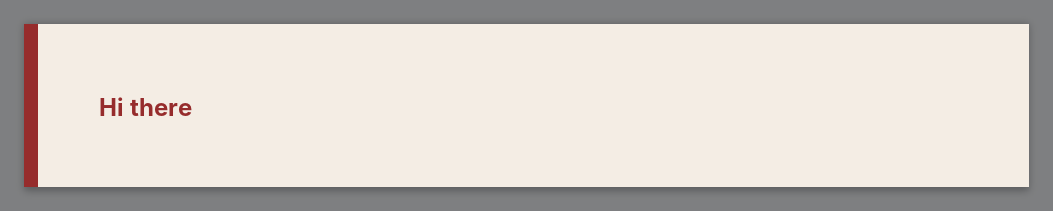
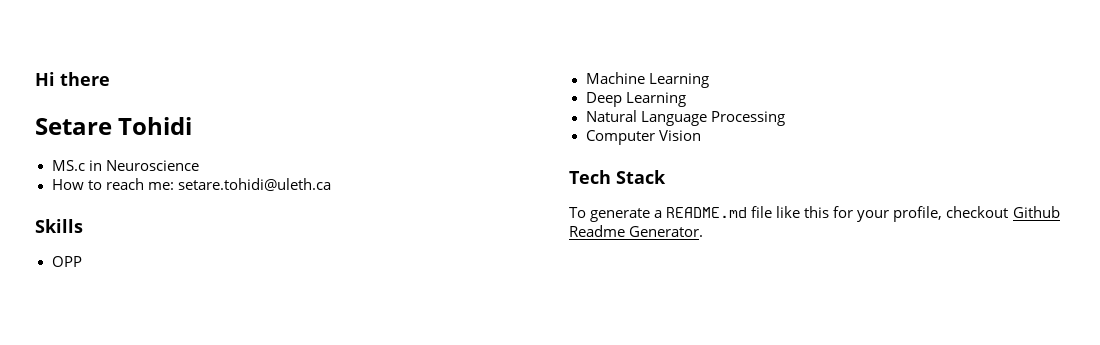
+ Setare Tohidi
+ MS.c in Neuroscience
+ How to reach me: setare.tohidi@uleth.ca
+ Skills
+ OPP
+ Machine Learning
+ Deep Learning
+ Natural Language Processing
+ Computer Vision
+ Tech Stack
+ To generate a README.md file like this for your profile, checkout Github Readme Generator.

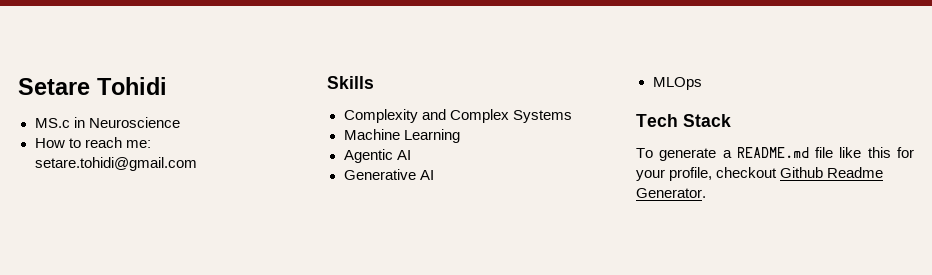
- Hi there
- How to reach me: setare.tohidi@uleth.ca
+ How to reach me: setare.tohidi@gmail.com
- OPP
+ Complexity and Complex Systems
  Machine Learning
- Deep Learning
- Natural Language Processing
- Computer Vision
+ Agentic AI
+ Generative AI
+ MLOps

